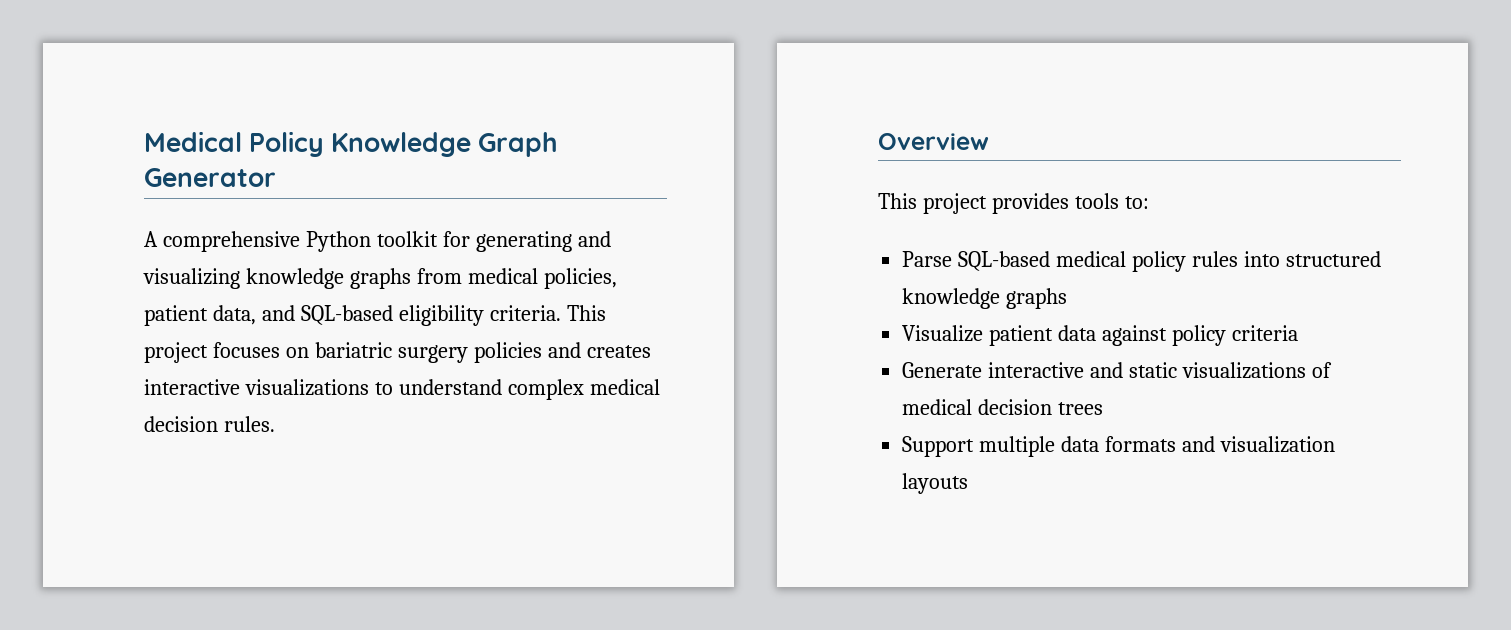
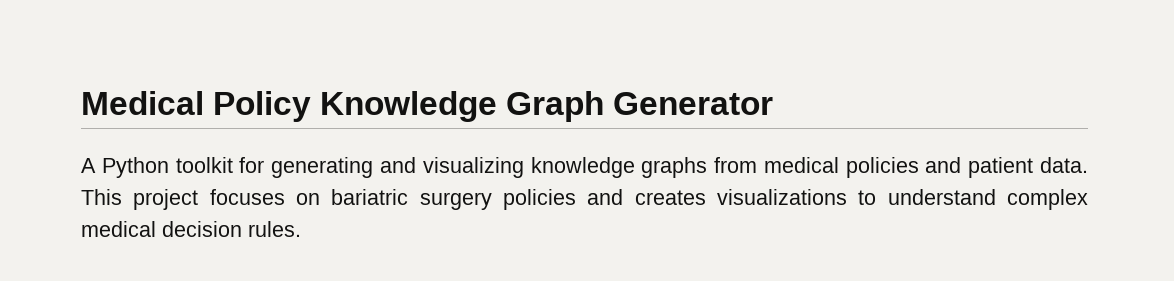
- A comprehensive Python toolkit for generating and visualizing knowledge graphs from medical policies, patient data, and SQL-based eligibility criteria.
+ A Python toolkit for generating and visualizing knowledge graphs from medical policies and patient data.
- This project focuses on bariatric surgery policies and creates interactive visualizations to understand complex medical decision rules.
+ This project focuses on bariatric surgery policies and creates visualizations to understand complex medical decision rules.
- Overview
- This project provides tools to:
- Parse SQL-based medical policy rules into structured knowledge graphs
- Visualize patient data against policy criteria
- Generate interactive and static visualizations of medical decision trees
- Support multiple data formats and visualization layouts

